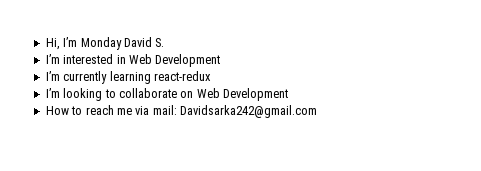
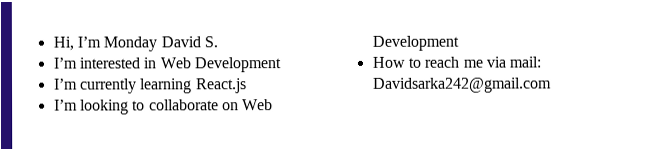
- I’m currently learning react-redux
+ I’m currently learning React.js

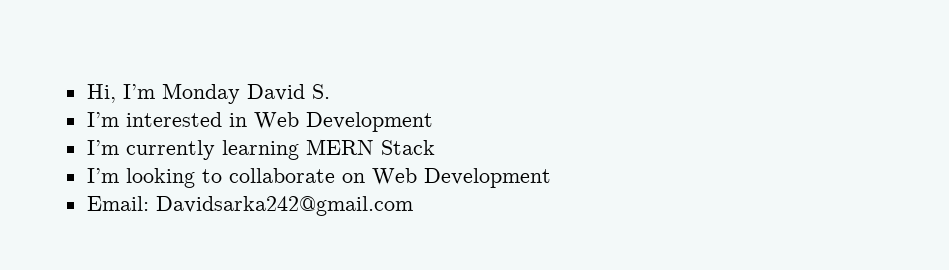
- I’m currently learning React.js
+ I’m currently learning MERN Stack
- How to reach me via mail: Davidsarka242@gmail.com
+ Email: Davidsarka242@gmail.com

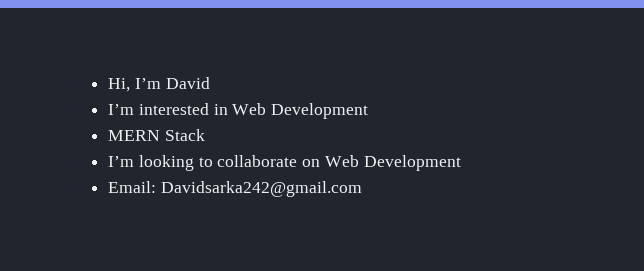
- Hi, I’m Monday David S.
+ Hi, I’m David
- I’m currently learning MERN Stack
+ MERN Stack

